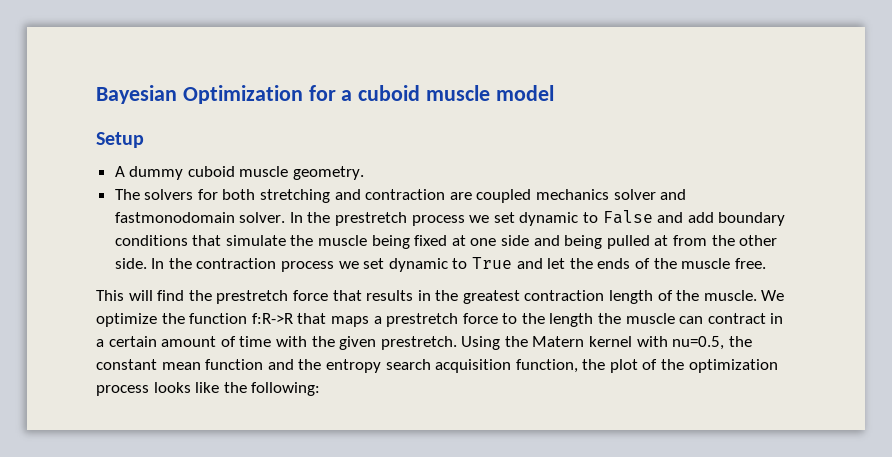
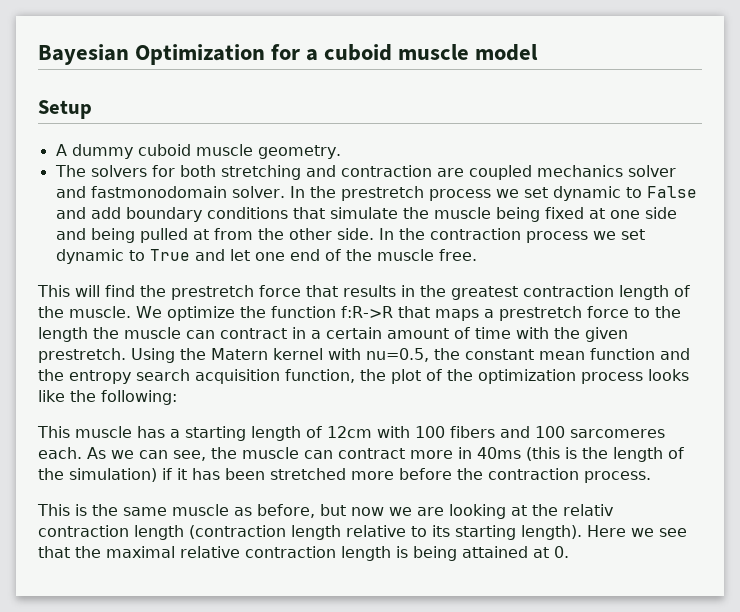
- In the contraction process we set dynamic to True and let the ends of the muscle free.
+ In the contraction process we set dynamic to True and let one end of the muscle free.
+ This muscle has a starting length of 12cm with 100 fibers and 100 sarcomeres each. As we can see, the muscle can contract more in 40ms (this is the length of the simulation) if it has been stretched more before the contraction process.
+ This is the same muscle as before, but now we are looking at the relativ contraction length (contraction length relative to its starting length). Here we see that the maximal relative contraction length is being attained at 0.

